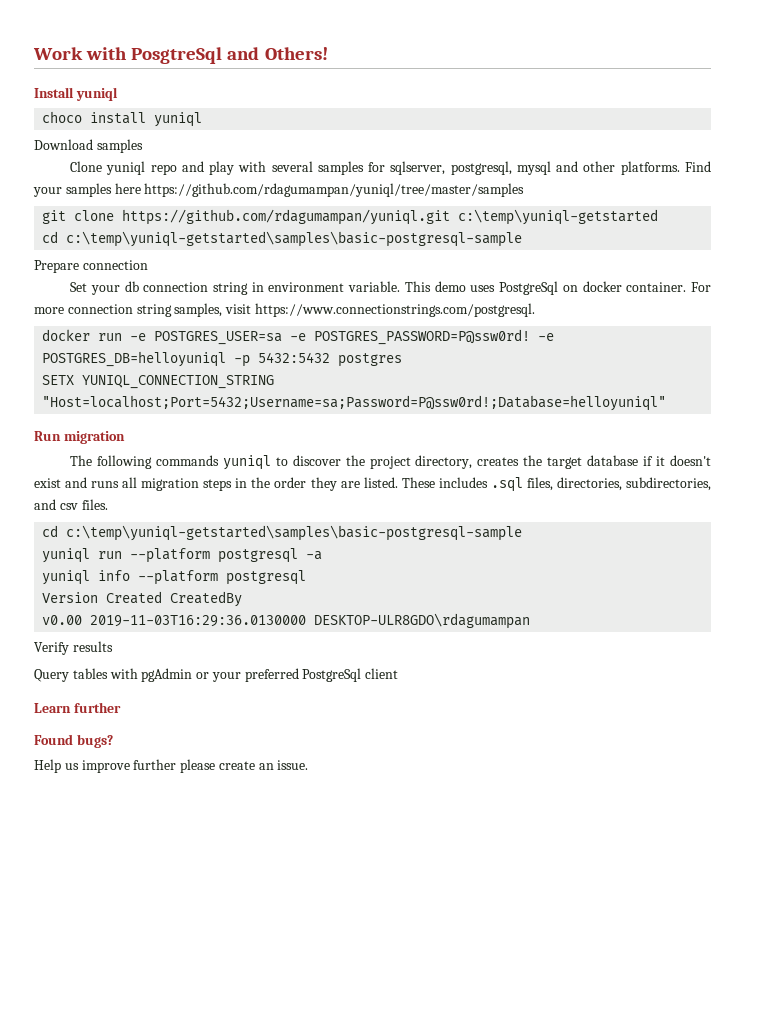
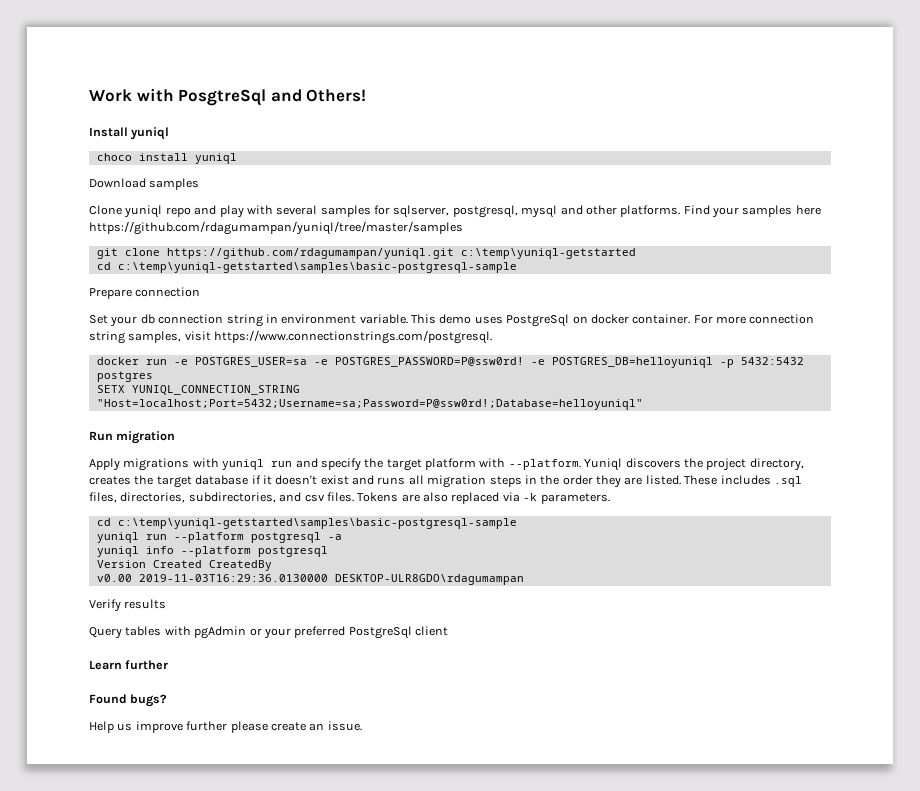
- The following commands yuniql to discover the project directory, creates the target database if it doesn't exist and runs all migration steps in the order they are listed.
+ Apply migrations with yuniql run and specify the target platform with --platform. Yuniql discovers the project directory, creates the target database if it doesn't exist and runs all migration steps in the order they are listed.
+ Tokens are also replaced via -k parameters.

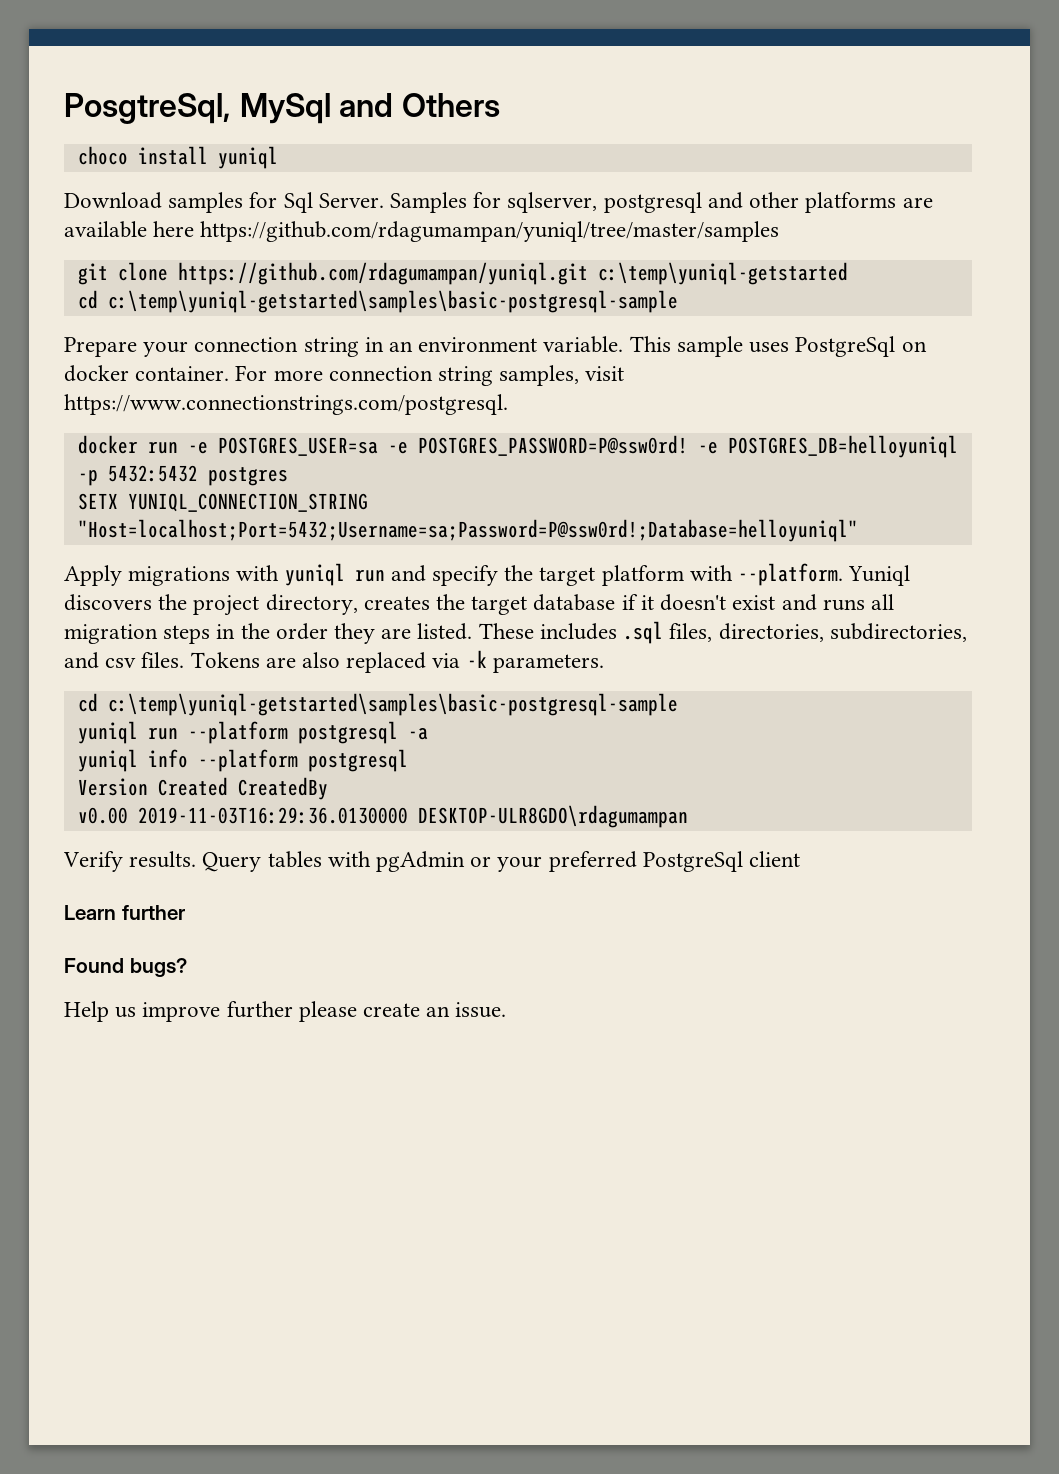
- Work with PosgtreSql and Others!
- Install yuniql
+ PosgtreSql, MySql and Others
- Download samples
- Clone yuniql repo and play with several samples for sqlserver, postgresql, mysql and other platforms. Find your samples here https://github.com/rdagumampan/yuniql/tree/master/samples
+ Download samples for Sql Server. Samples for sqlserver, postgresql and other platforms are available here https://github.com/rdagumampan/yuniql/tree/master/samples
- Prepare connection
- Set your db connection string in environment variable.
+ Prepare your connection string in an environment variable.
- This demo uses PostgreSql on docker container.
+ This sample uses PostgreSql on docker container.
- Run migration
- Verify results
- Query tables with pgAdmin or your preferred PostgreSql client
+ Verify results. Query tables with pgAdmin or your preferred PostgreSql client

